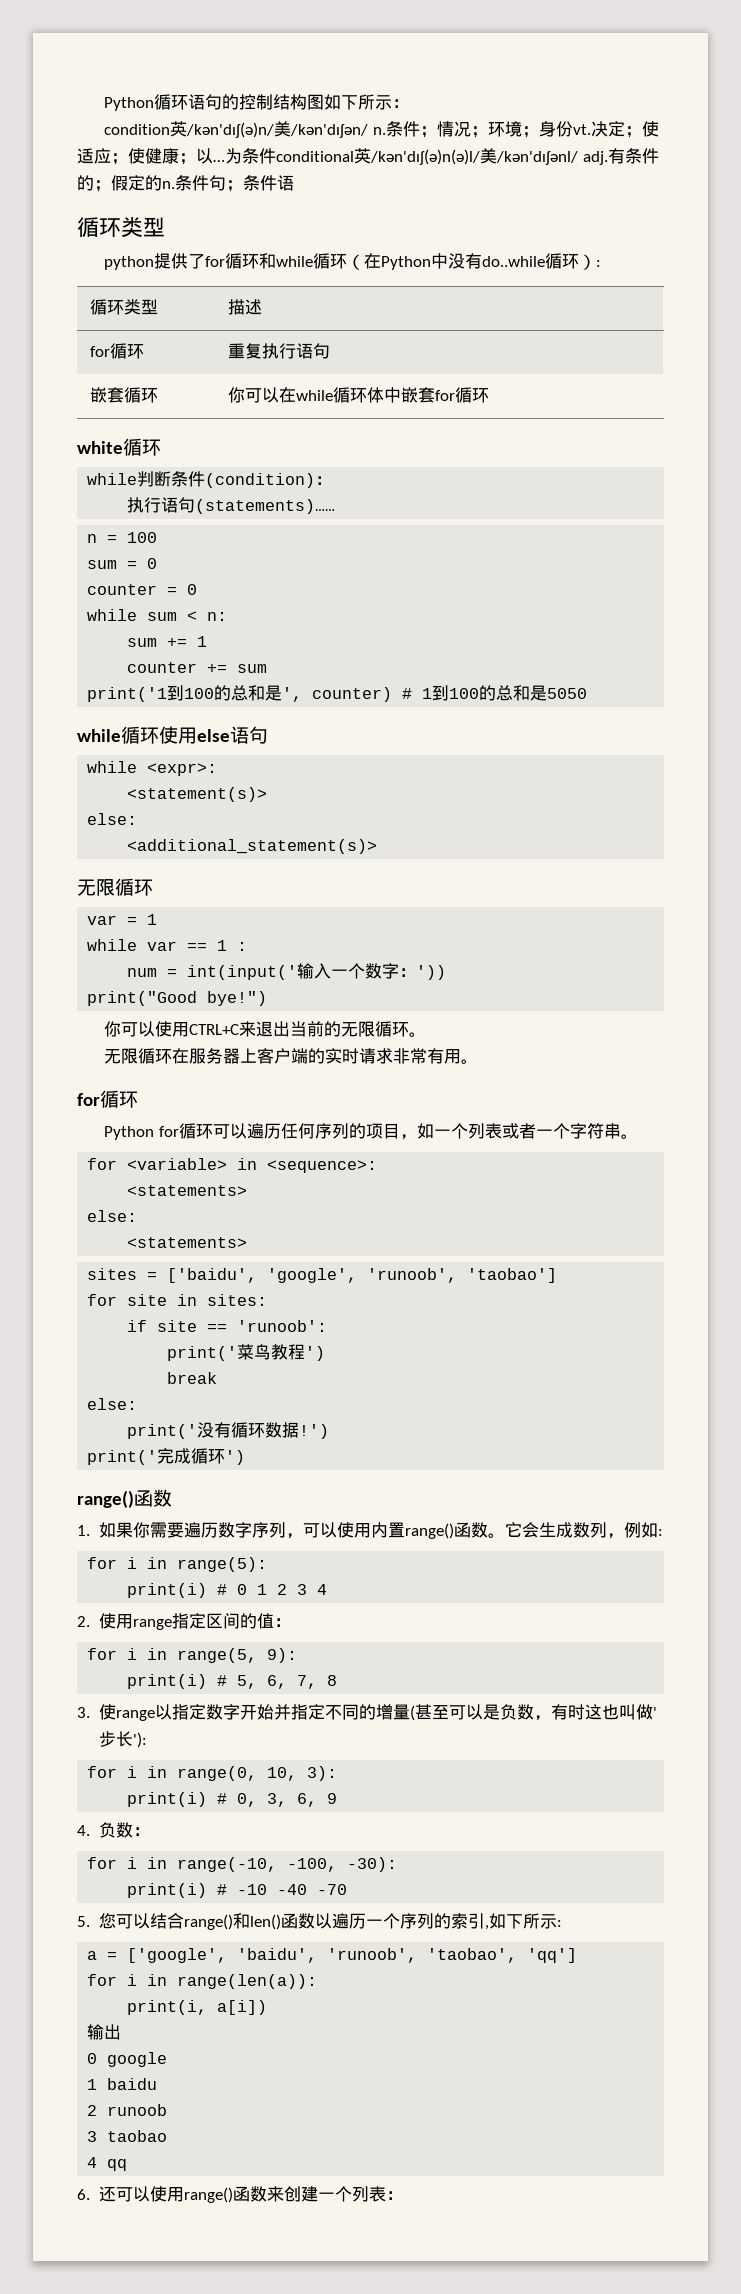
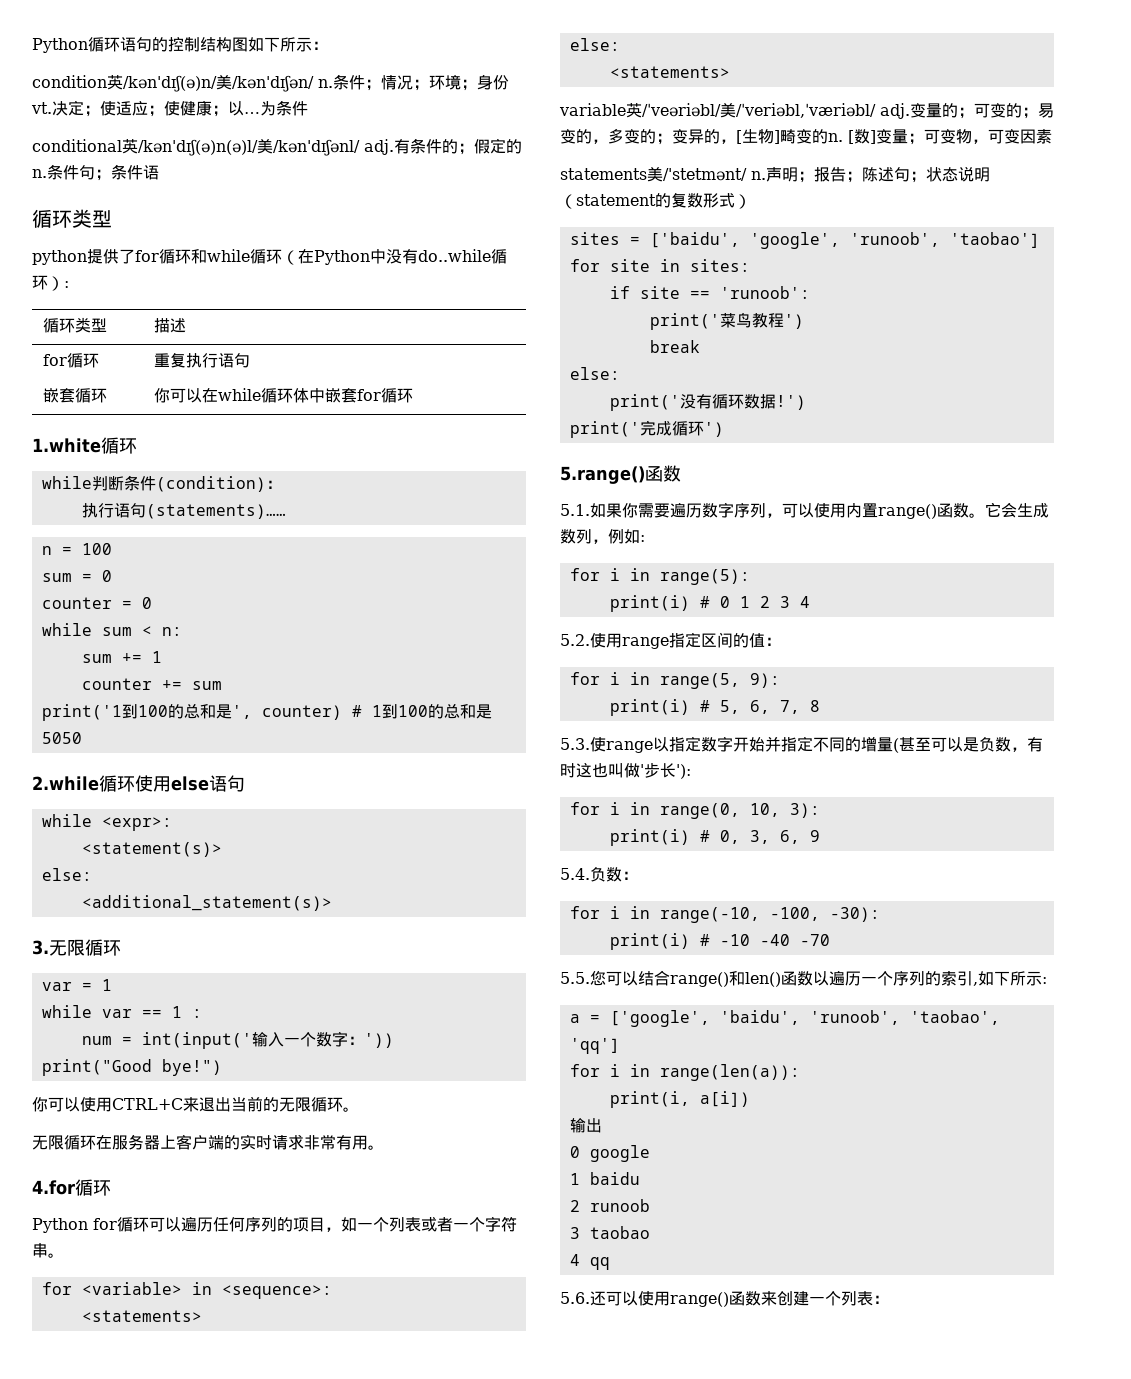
- 为条件conditional英/kən'dɪʃ(ə)n(ə)l/美/kən'dɪʃənl/ adj.
+ 为条件
+ conditional英/kən'dɪʃ(ə)n(ə)l/美/kən'dɪʃənl/ adj.
- white循环
+ 1.white循环
- while循环使用else语句
+ 2.while循环使用else语句
  <additional_statement(s)>
- 无限循环
+ 3.无限循环
  无限循环在服务器上客户端的实时请求非常有用。
- for循环
+ 4.for循环
+ variable英/ˈveəriəbl/美/ˈveriəbl,ˈværiəbl/ adj.变量的；可变的；易变的，多变的；变异的，[生物]畸变的n. [数]变量；可变物，可变因素
+ statements美/'stetmənt/ n.声明；报告；陈述句；状态说明（statement的复数形式）
  print('完成循环')
- range()函数
+ 5.range()函数
- 1.如果你需要遍历数字序列，可以使用内置range()函数。
+ 5.1.如果你需要遍历数字序列，可以使用内置range()函数。
- 2.使用range指定区间的值：
+ 5.2.使用range指定区间的值：
- 3.使range以指定数字开始并指定不同的增量(甚至可以是负数，有时这也叫做'步长'):
+ 5.3.使range以指定数字开始并指定不同的增量(甚至可以是负数，有时这也叫做'步长'):
- 4.负数：
+ 5.4.负数：
- 5.您可以结合range()和len()函数以遍历一个序列的索引,如下所示:
+ 5.5.您可以结合range()和len()函数以遍历一个序列的索引,如下所示:
- 6.还可以使用range()函数来创建一个列表：
+ 5.6.还可以使用range()函数来创建一个列表：

